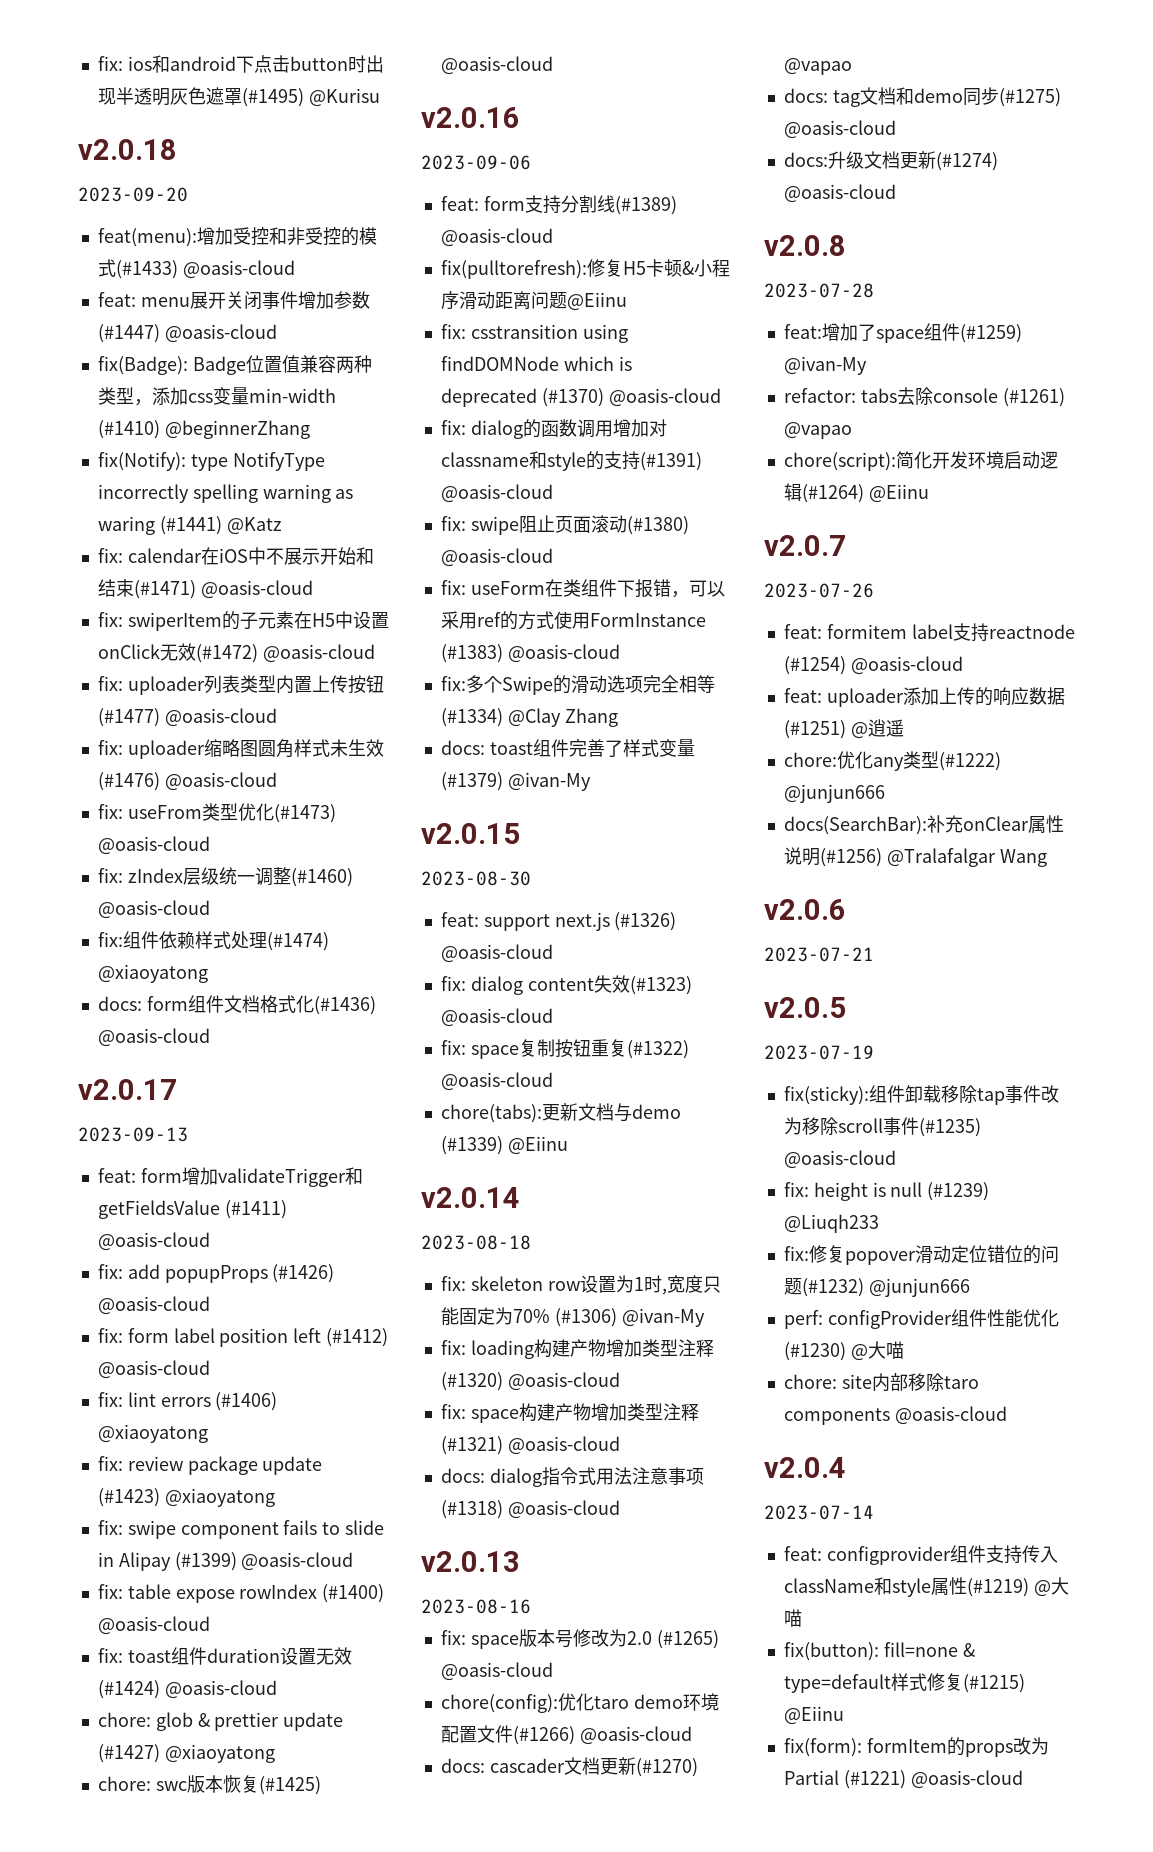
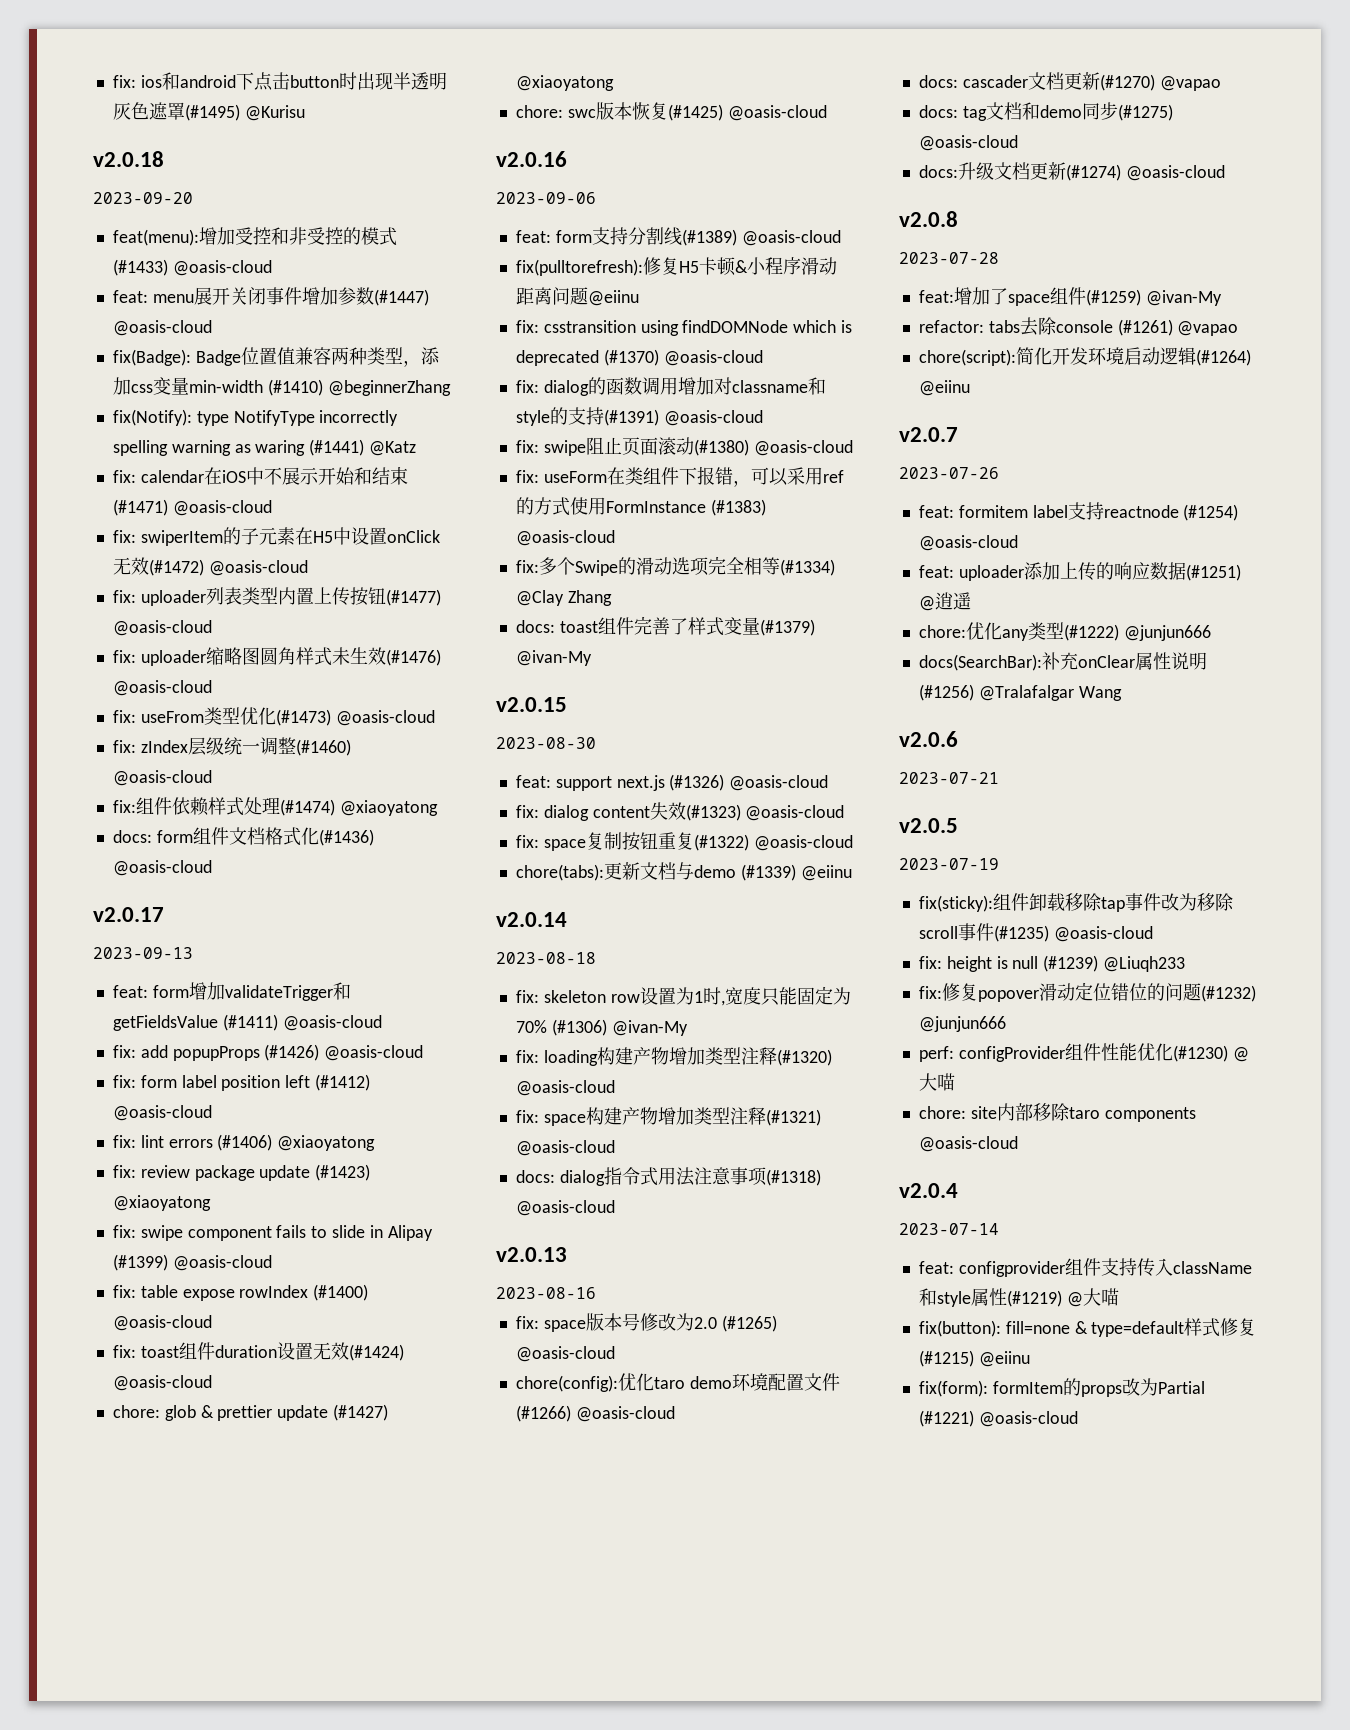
- fix(pulltorefresh):修复H5卡顿&小程序滑动距离问题@Eiinu
+ fix(pulltorefresh):修复H5卡顿&小程序滑动距离问题@eiinu
- chore(tabs):更新文档与demo (#1339) @Eiinu
+ chore(tabs):更新文档与demo (#1339) @eiinu
- chore(script):简化开发环境启动逻辑(#1264) @Eiinu
+ chore(script):简化开发环境启动逻辑(#1264) @eiinu
- fix(button): fill=none & type=default样式修复(#1215) @Eiinu
+ fix(button): fill=none & type=default样式修复(#1215) @eiinu

